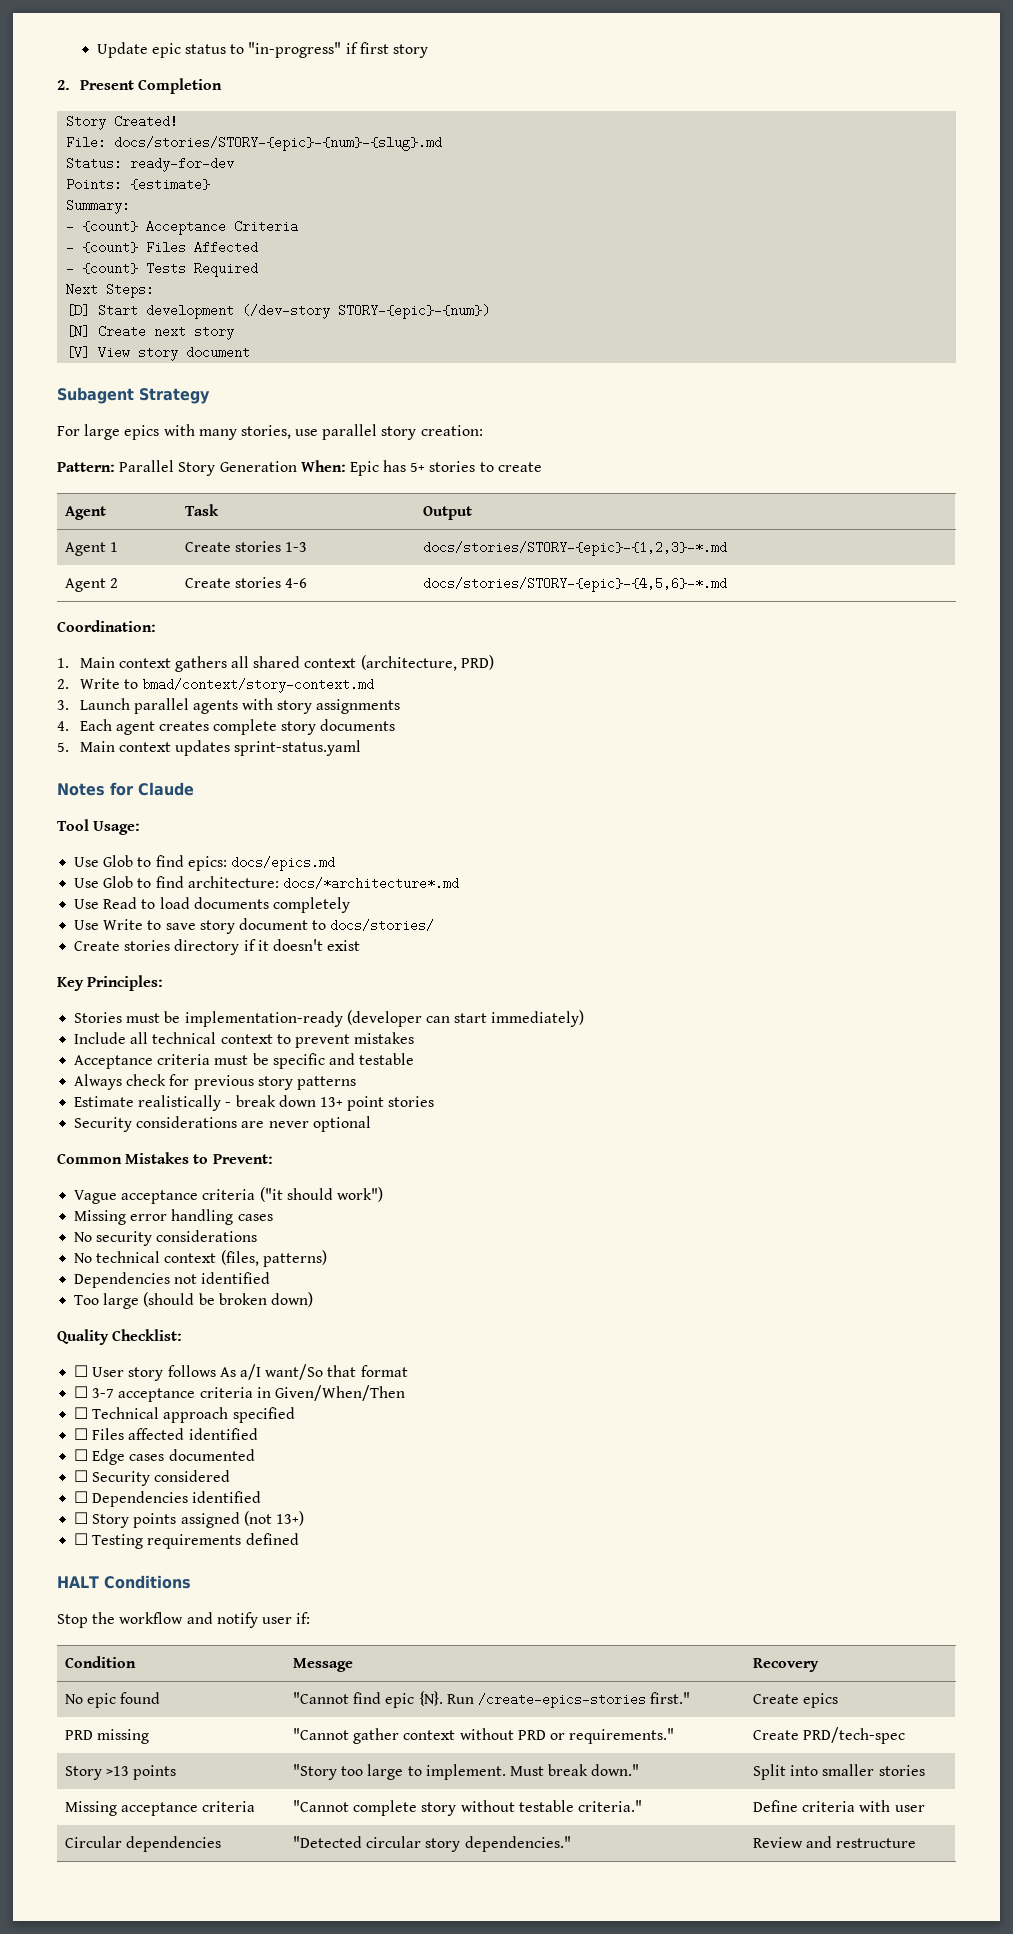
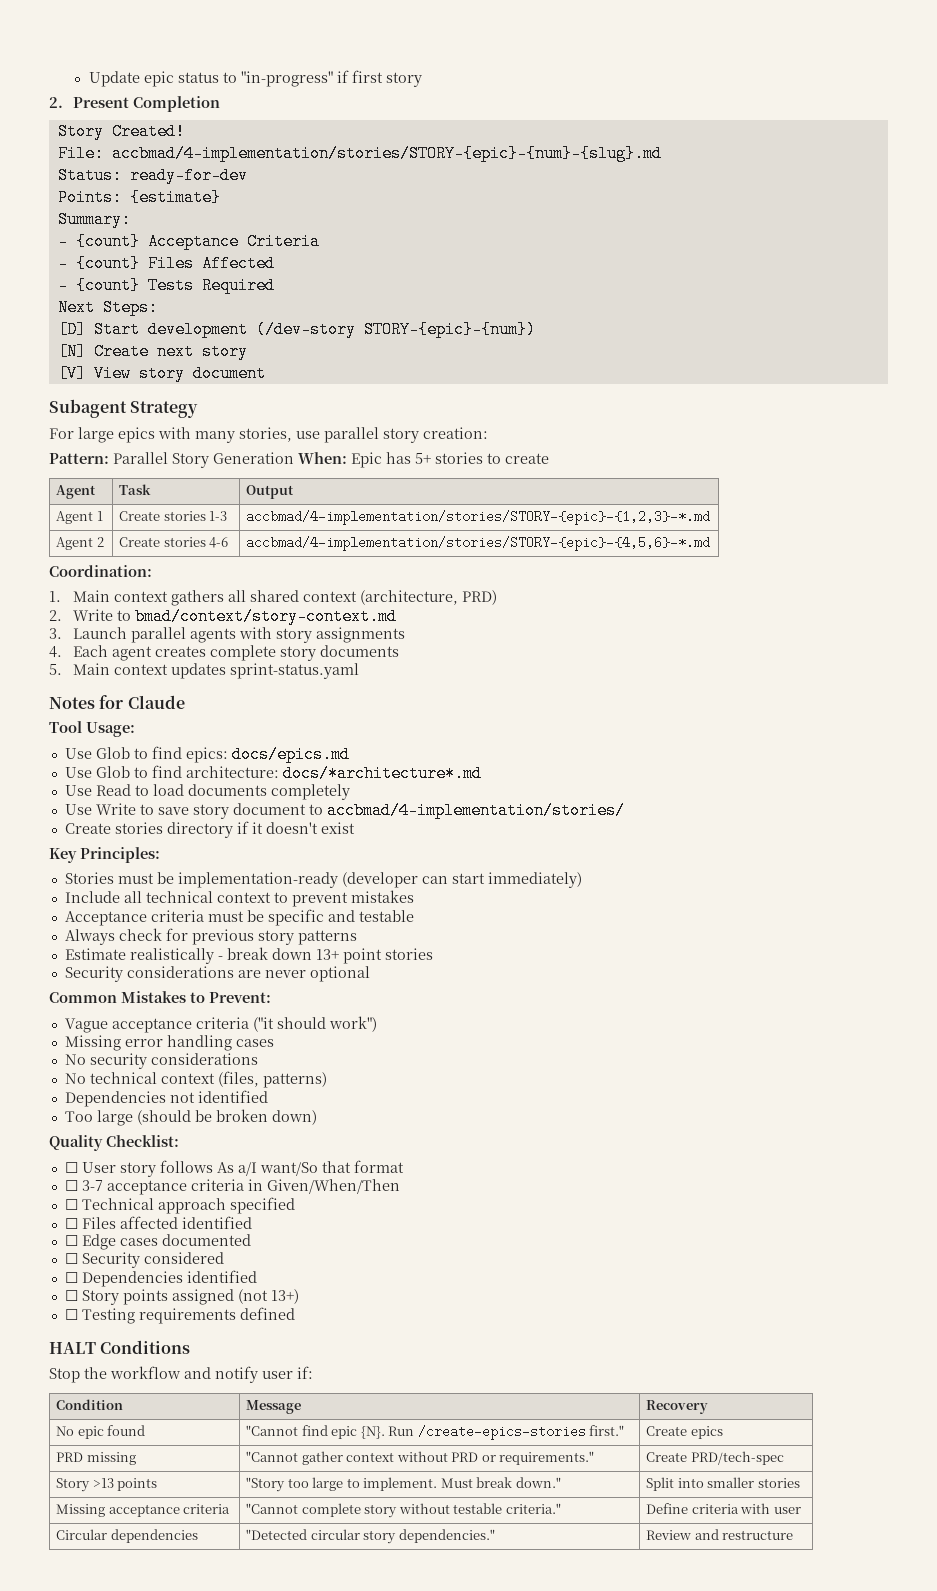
- File: docs/stories/STORY-{epic}-{num}-{slug}.md
+ File: accbmad/4-implementation/stories/STORY-{epic}-{num}-{slug}.md
- Agent 1 | Create stories 1-3 | docs/stories/STORY-{epic}-{1,2,3}-*.md
+ Agent 1 | Create stories 1-3 | accbmad/4-implementation/stories/STORY-{epic}-{1,2,3}-*.md
- Agent 2 | Create stories 4-6 | docs/stories/STORY-{epic}-{4,5,6}-*.md
+ Agent 2 | Create stories 4-6 | accbmad/4-implementation/stories/STORY-{epic}-{4,5,6}-*.md
- Use Write to save story document to docs/stories/
+ Use Write to save story document to accbmad/4-implementation/stories/

